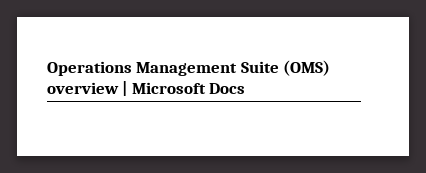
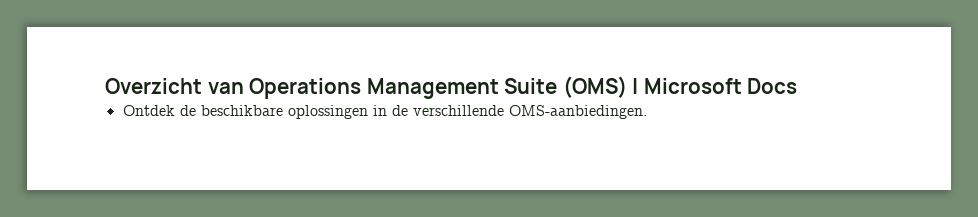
- Operations Management Suite (OMS) overview | Microsoft Docs
+ Overzicht van Operations Management Suite (OMS) | Microsoft Docs
+ Ontdek de beschikbare oplossingen in de verschillende OMS-aanbiedingen.

